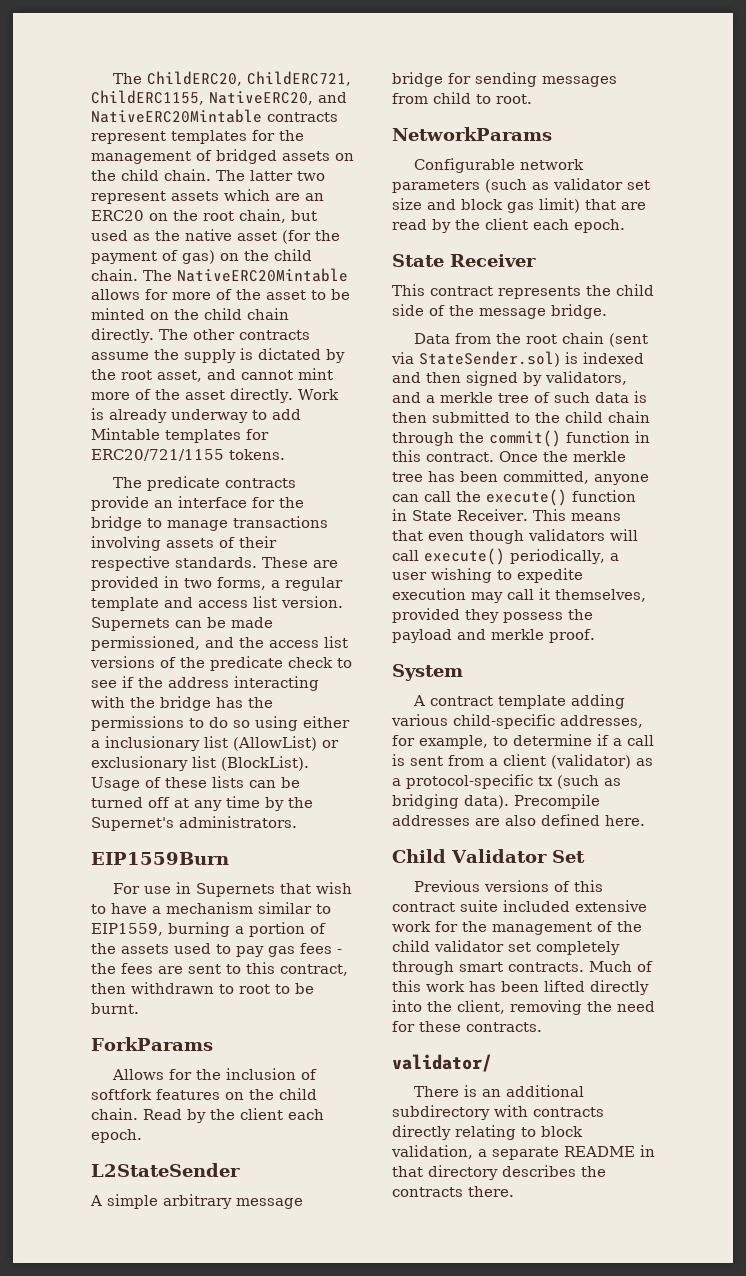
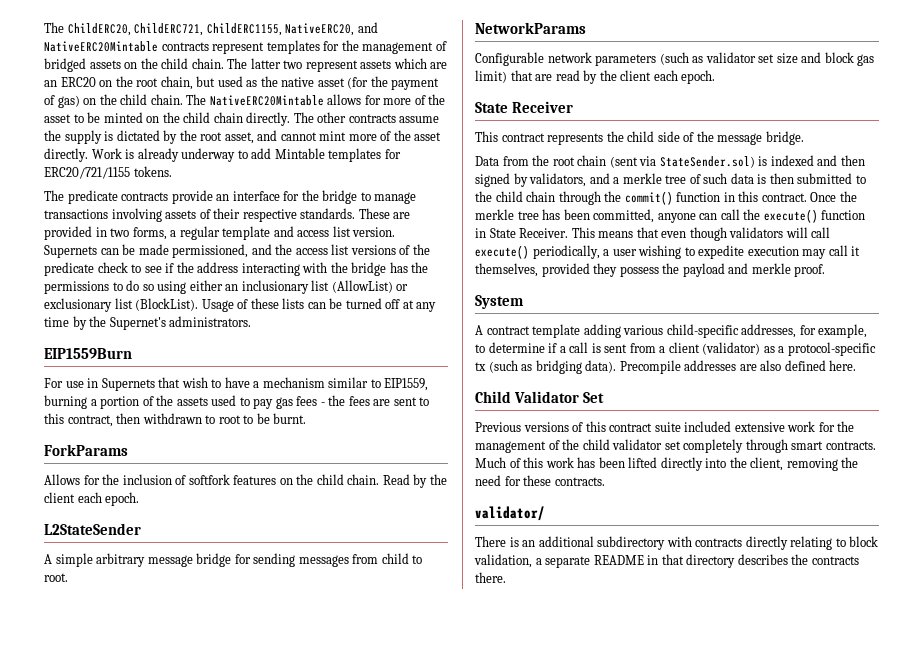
- Supernets can be made permissioned, and the access list versions of the predicate check to see if the address interacting with the bridge has the permissions to do so using either a inclusionary list (AllowList) or exclusionary list (BlockList).
+ Supernets can be made permissioned, and the access list versions of the predicate check to see if the address interacting with the bridge has the permissions to do so using either an inclusionary list (AllowList) or exclusionary list (BlockList).

